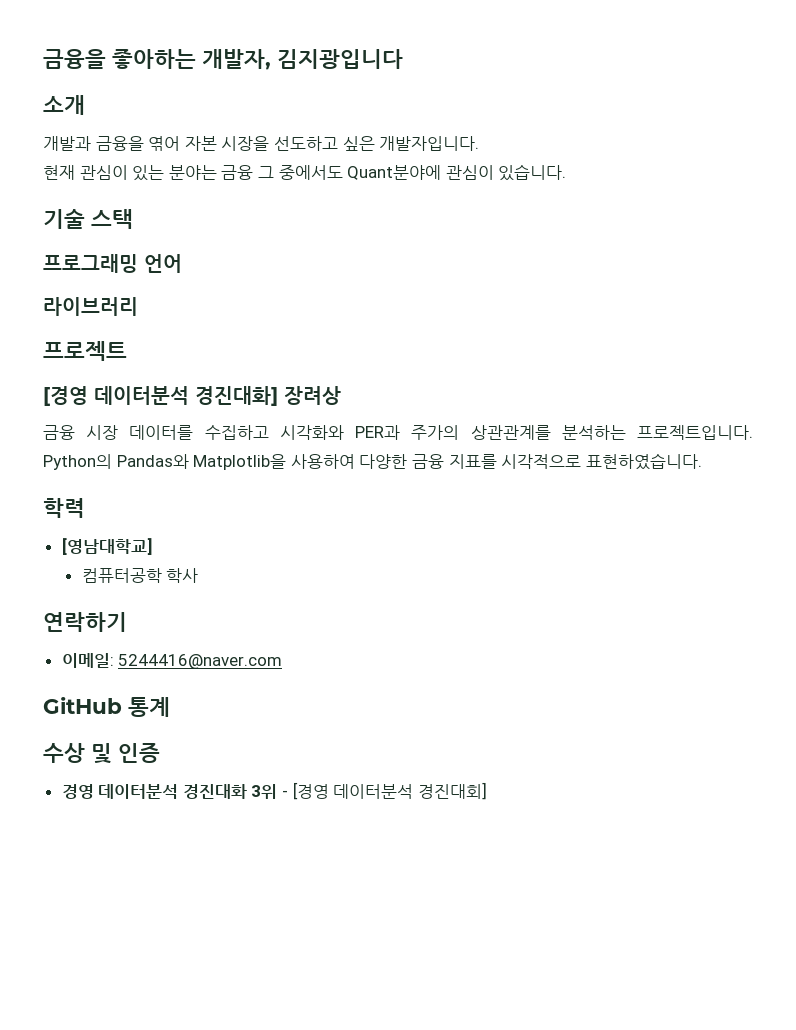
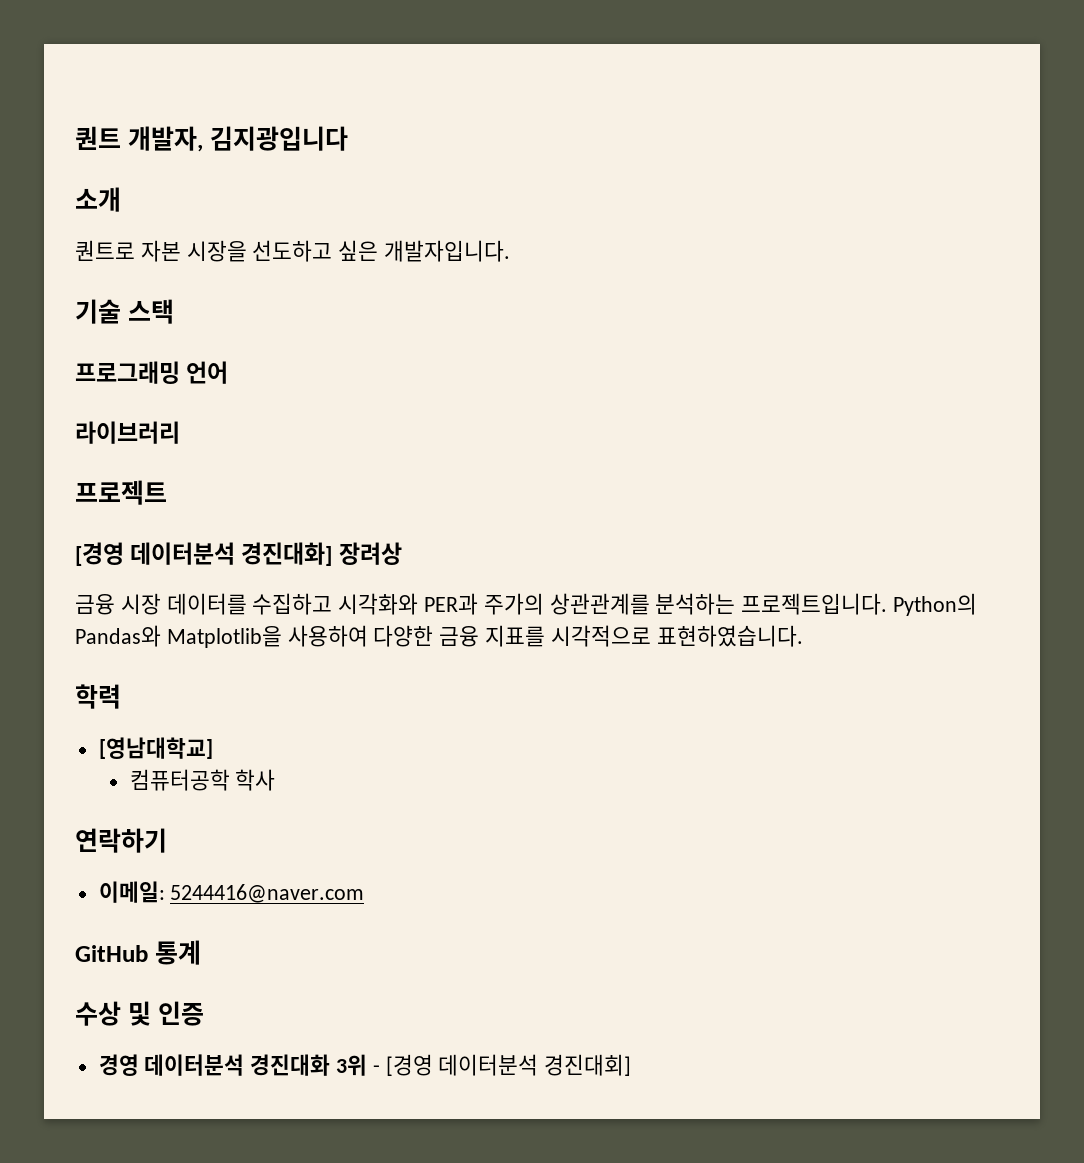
- 금융을 좋아하는 개발자, 김지광입니다
+ 퀀트 개발자, 김지광입니다
- 개발과 금융을 엮어 자본 시장을 선도하고 싶은 개발자입니다.
+ 퀀트로 자본 시장을 선도하고 싶은 개발자입니다.
- 현재 관심이 있는 분야는 금융 그 중에서도 Quant분야에 관심이 있습니다.

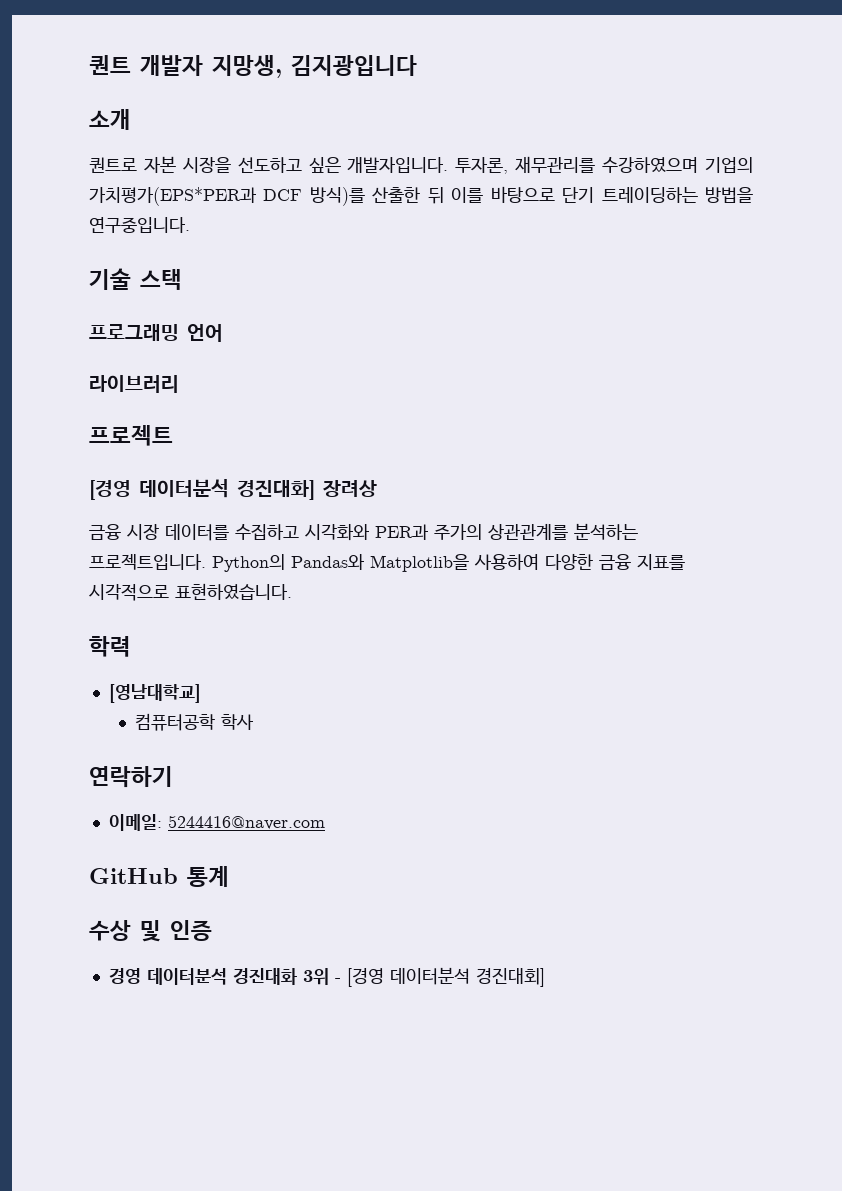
- 퀀트 개발자, 김지광입니다
+ 퀀트 개발자 지망생, 김지광입니다
+ 투자론, 재무관리를 수강하였으며 기업의 가치평가(EPS*PER과 DCF 방식)를 산출한 뒤 이를 바탕으로 단기 트레이딩하는 방법을 연구중입니다.

